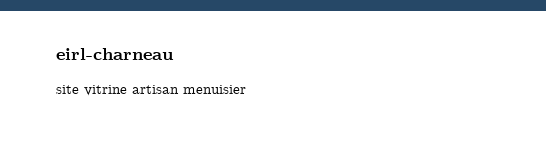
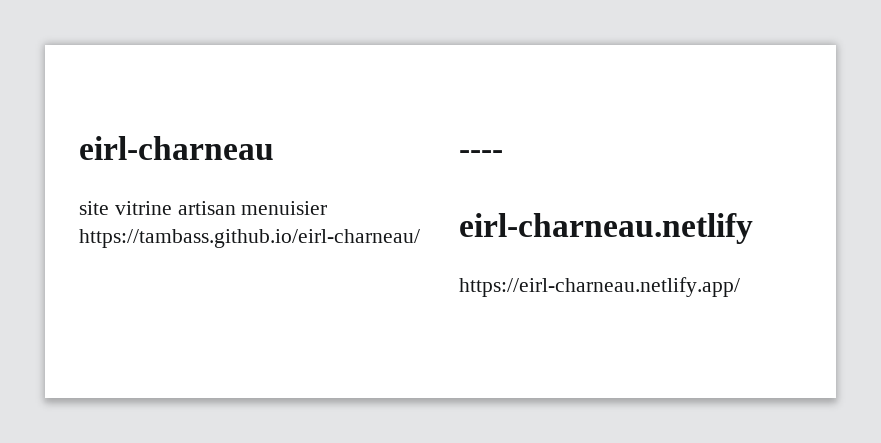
- site vitrine artisan menuisier
+ site vitrine artisan menuisier https://tambass.github.io/eirl-charneau/
+ ----
+ eirl-charneau.netlify
+ https://eirl-charneau.netlify.app/

